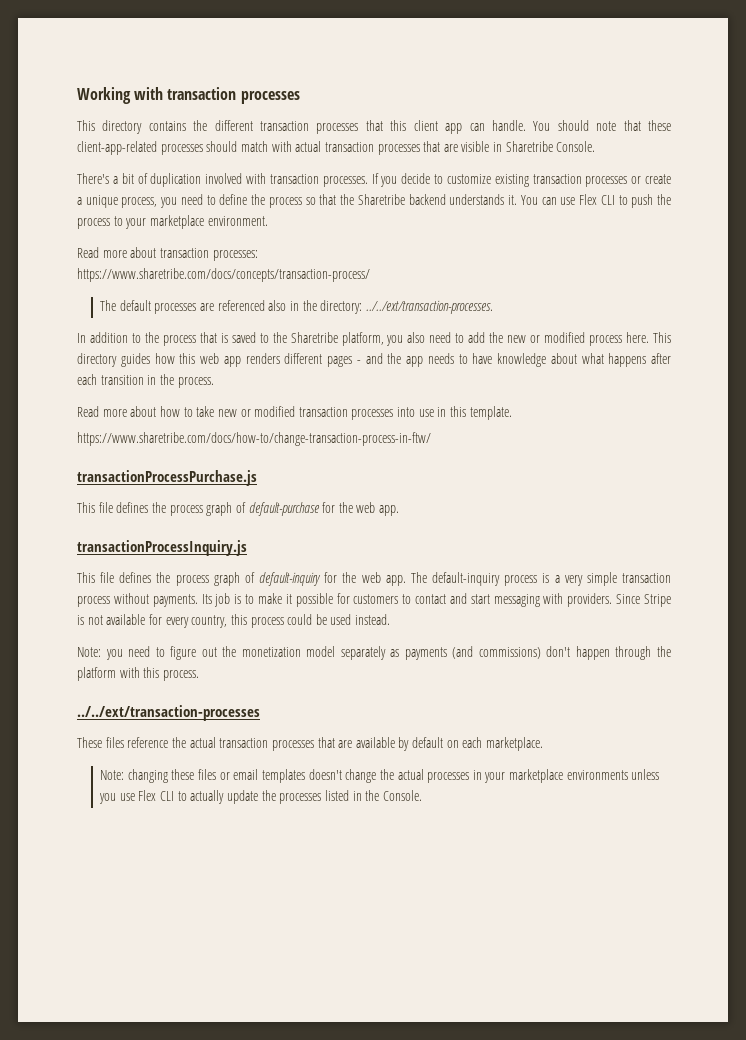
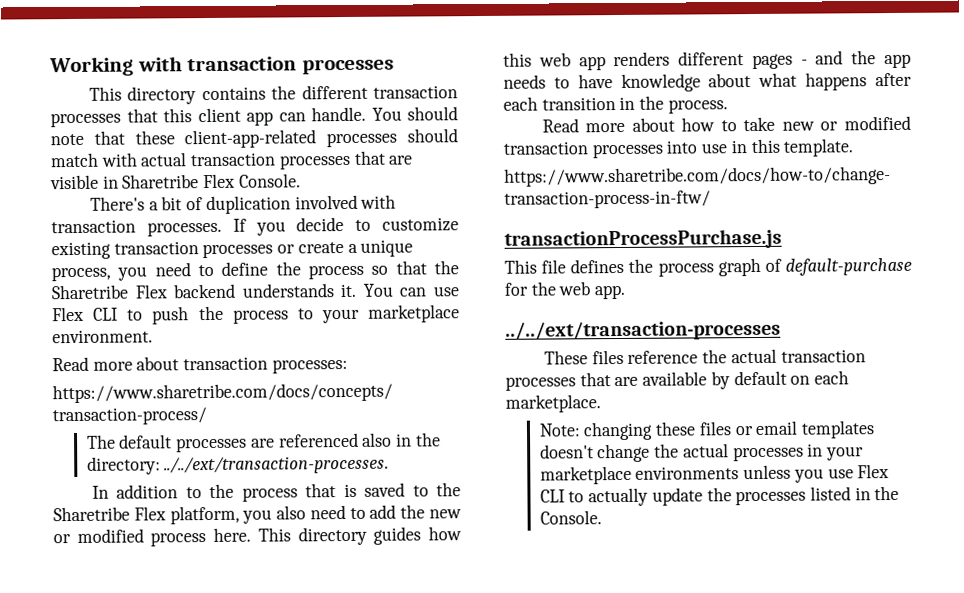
- You should note that these client-app-related processes should match with actual transaction processes that are visible in Sharetribe Console.
+ You should note that these client-app-related processes should match with actual transaction processes that are visible in Sharetribe Flex Console.
- If you decide to customize existing transaction processes or create a unique process, you need to define the process so that the Sharetribe backend understands it.
+ If you decide to customize existing transaction processes or create a unique process, you need to define the process so that the Sharetribe Flex backend understands it.
- In addition to the process that is saved to the Sharetribe platform, you also need to add the new or modified process here.
+ In addition to the process that is saved to the Sharetribe Flex platform, you also need to add the new or modified process here.
- transactionProcessInquiry.js
- This file defines the process graph of default-inquiry for the web app. The default-inquiry process is a very simple transaction process without payments. Its job is to make it possible for customers to contact and start messaging with providers. Since Stripe is not available for every country, this process could be used instead.
- Note: you need to figure out the monetization model separately as payments (and commissions) don't happen through the platform with this process.

